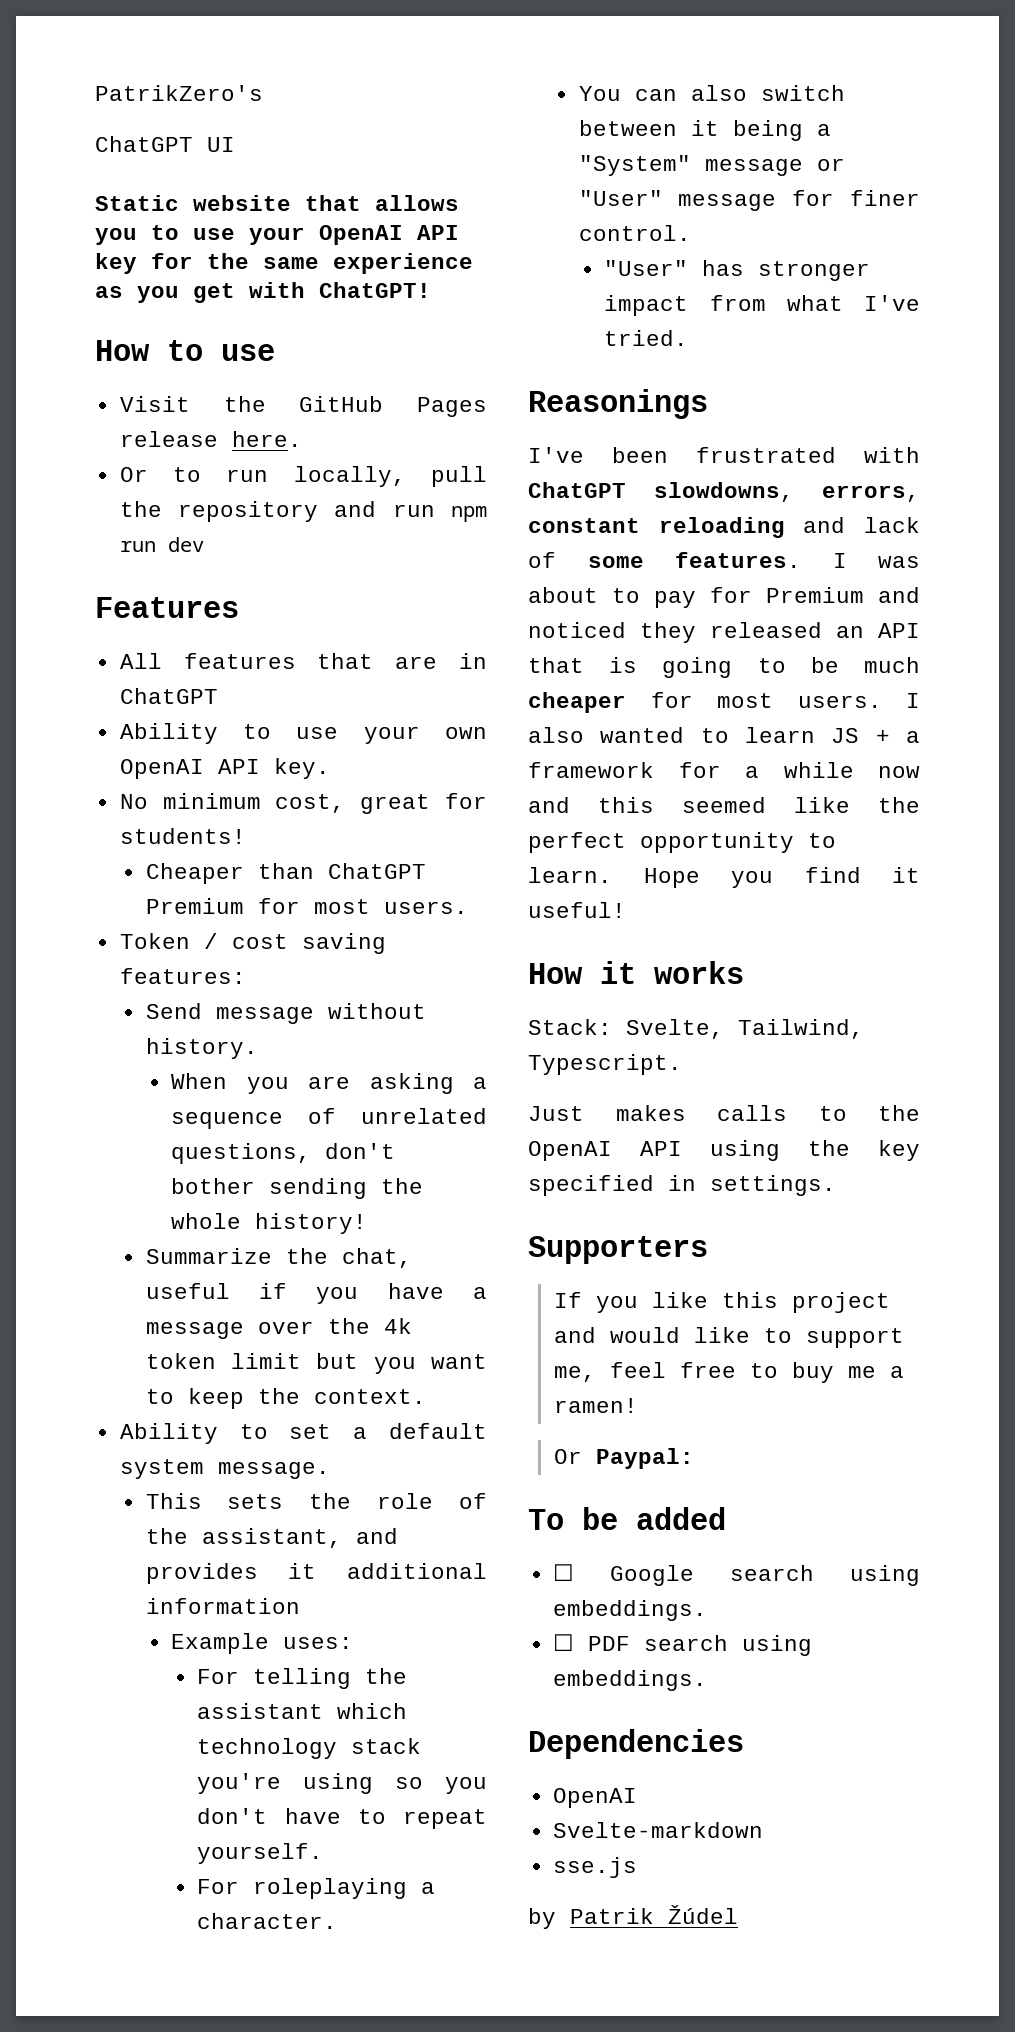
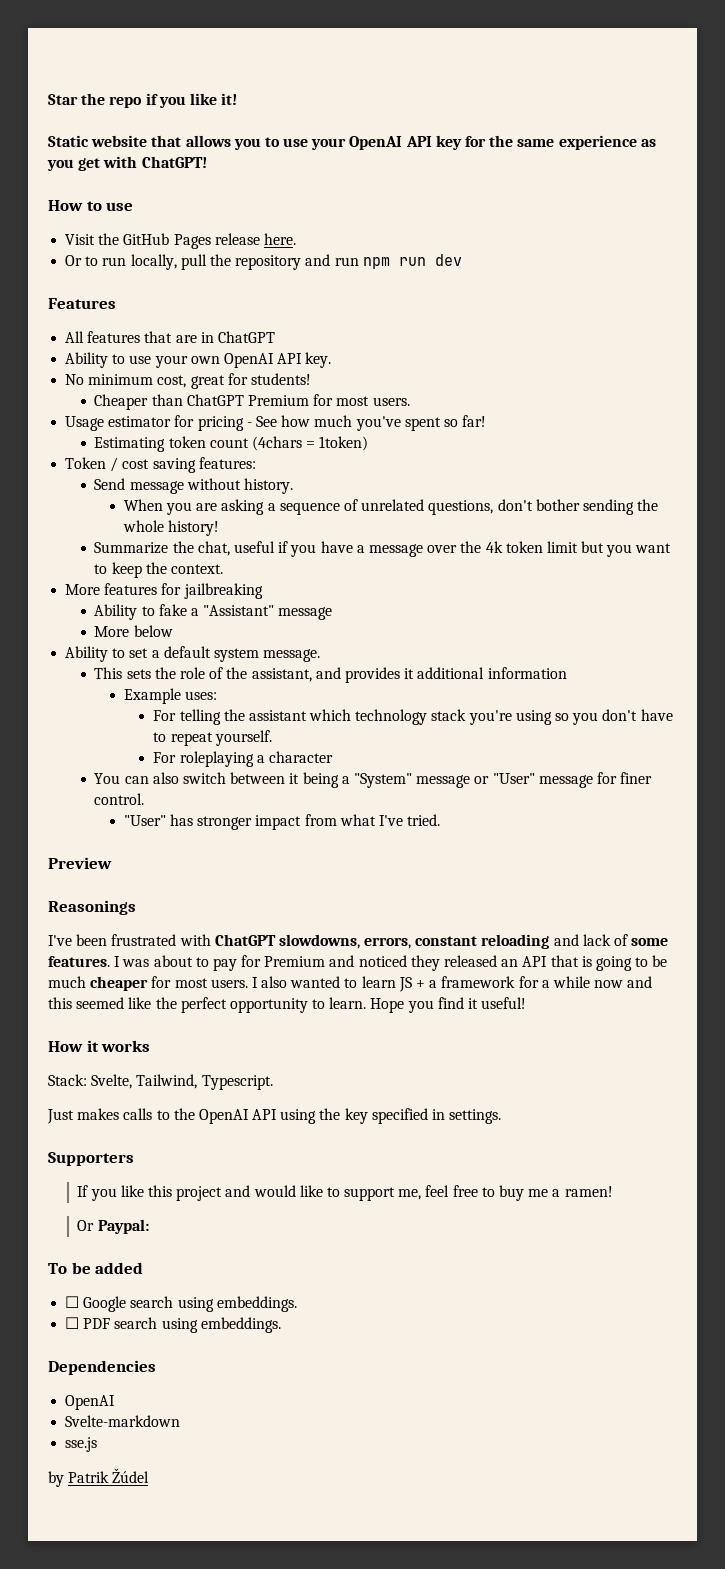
- PatrikZero's
- ChatGPT UI
+ Star the repo if you like it!
+ Usage estimator for pricing - See how much you've spent so far!
+ Estimating token count (4chars = 1token)
+ More features for jailbreaking
+ Ability to fake a "Assistant" message
+ More below
- For roleplaying a character.
+ For roleplaying a character
+ Preview

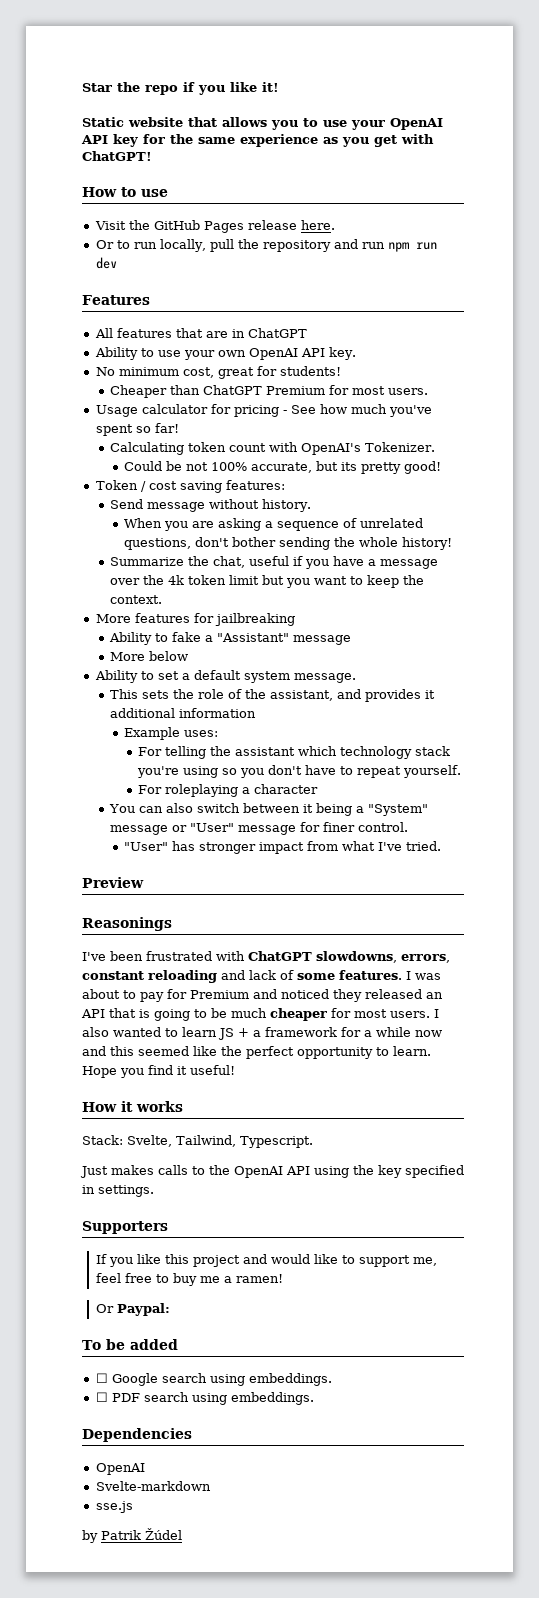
- Usage estimator for pricing - See how much you've spent so far!
+ Usage calculator for pricing - See how much you've spent so far!
- Estimating token count (4chars = 1token)
+ Calculating token count with OpenAI's Tokenizer.
+ Could be not 100% accurate, but its pretty good!

